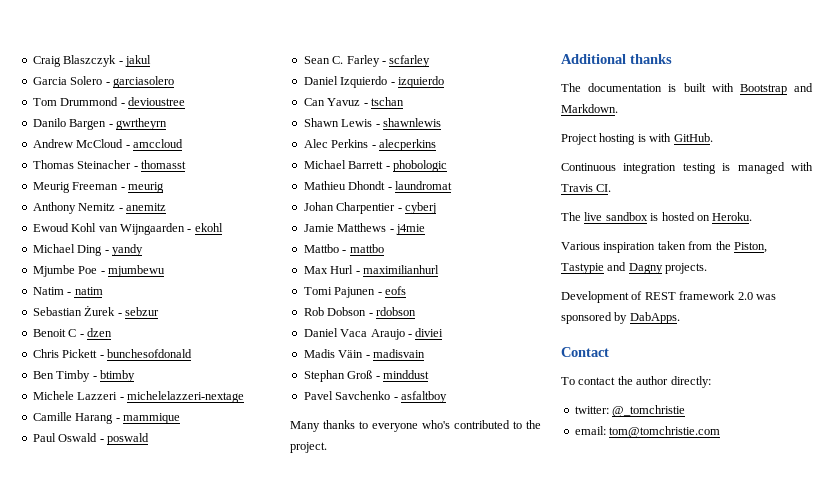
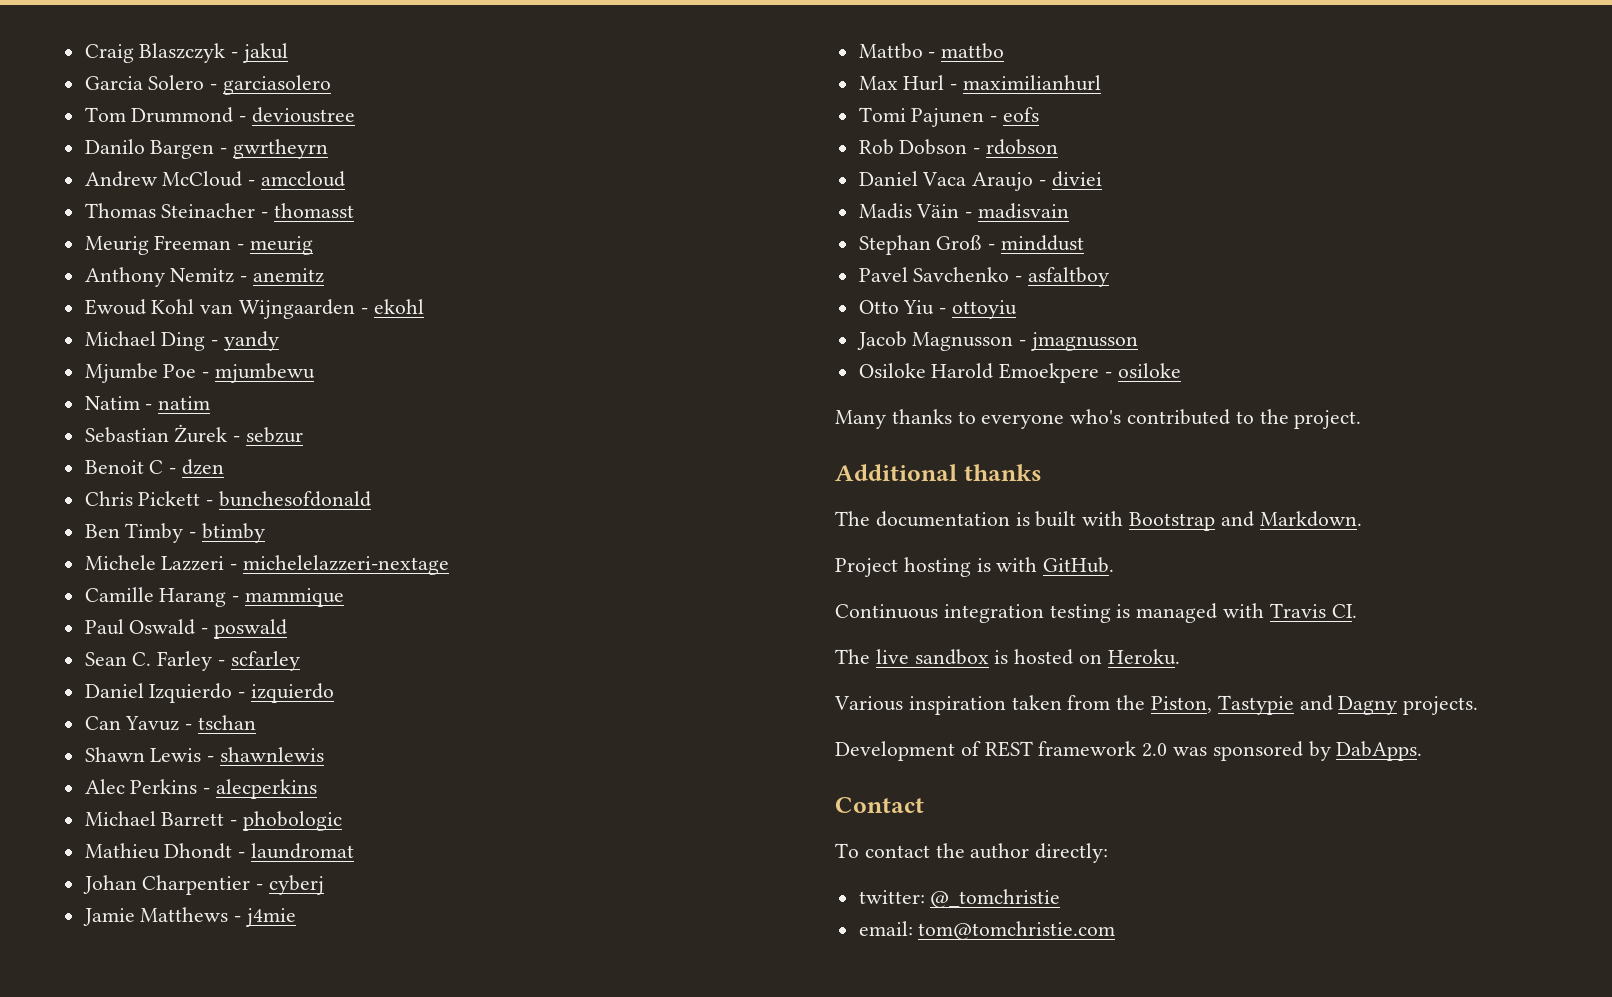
+ Otto Yiu - ottoyiu
+ Jacob Magnusson - jmagnusson
+ Osiloke Harold Emoekpere - osiloke

